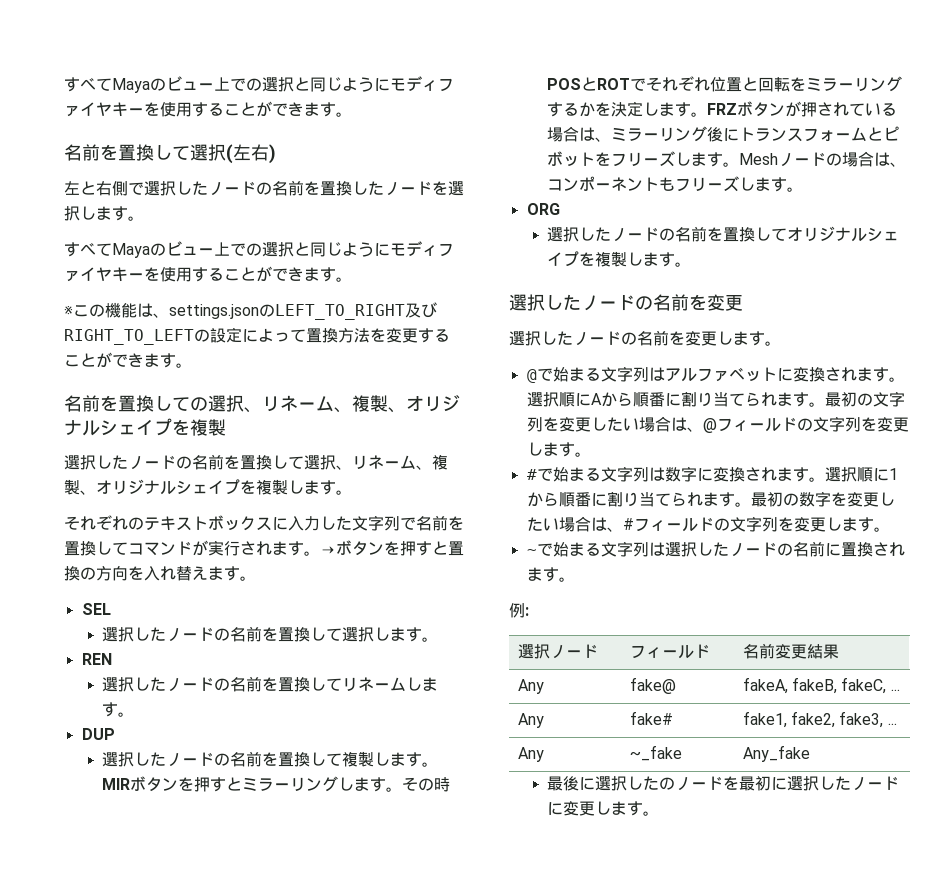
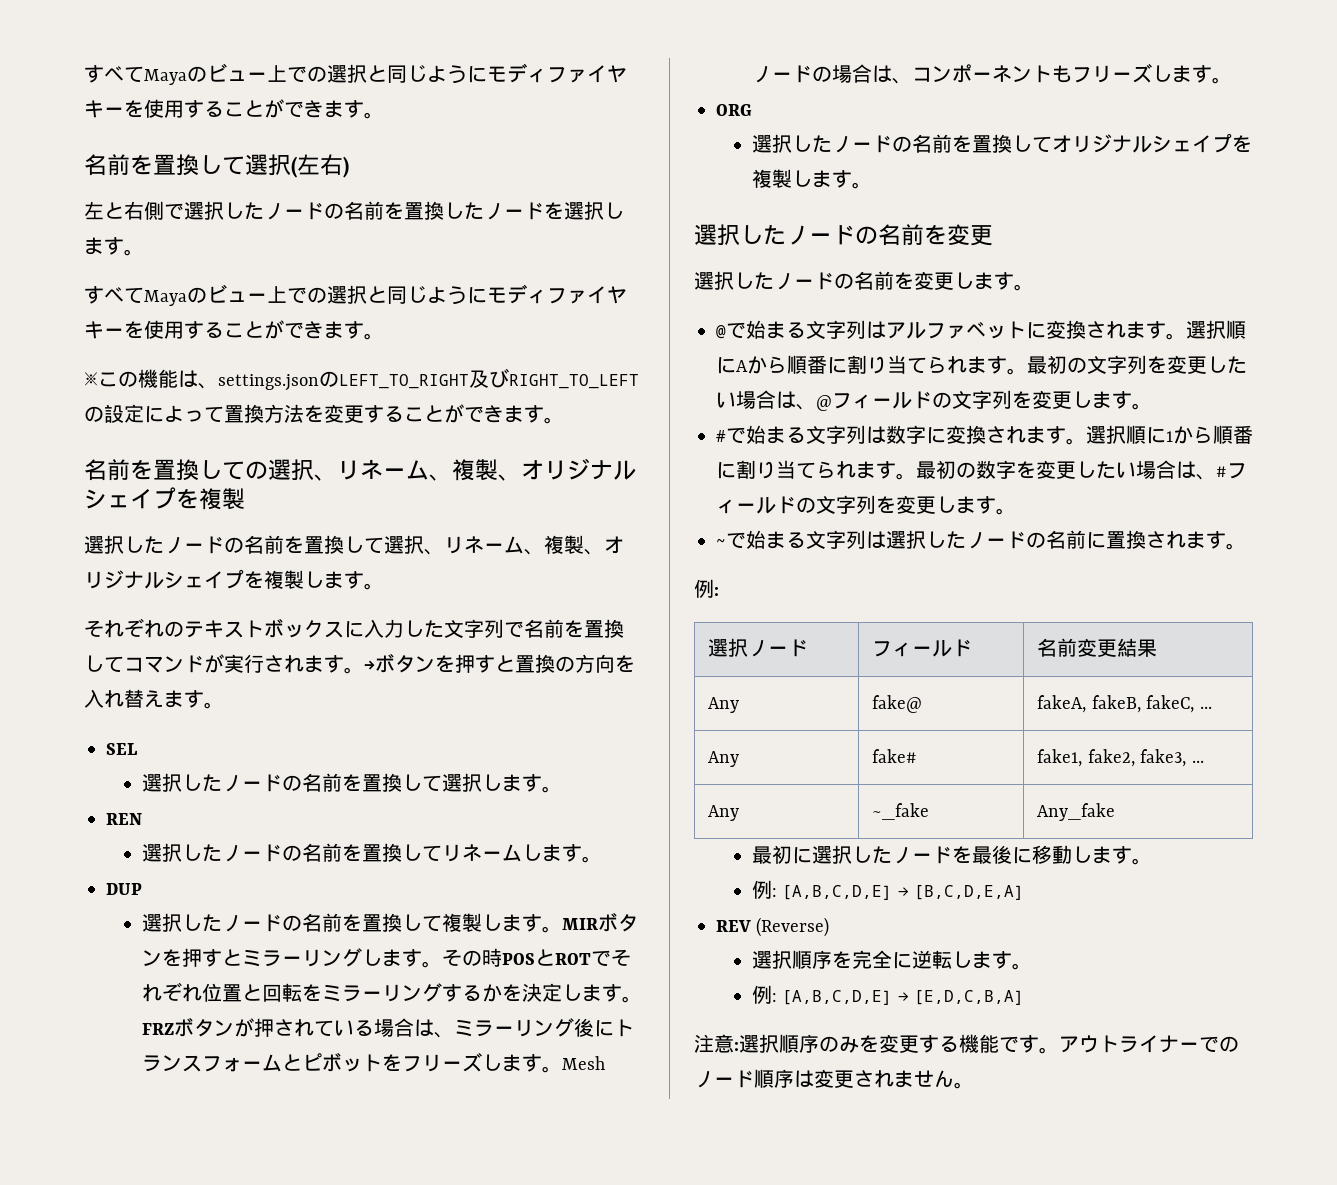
- 最後に選択したのノードを最初に選択したノードに変更します。
+ 最初に選択したノードを最後に移動します。
+ 例: [A,B,C,D,E] → [B,C,D,E,A]
+ REV (Reverse)
+ 選択順序を完全に逆転します。
+ 例: [A,B,C,D,E] → [E,D,C,B,A]
+ 注意:選択順序のみを変更する機能です。アウトライナーでのノード順序は変更されません。

